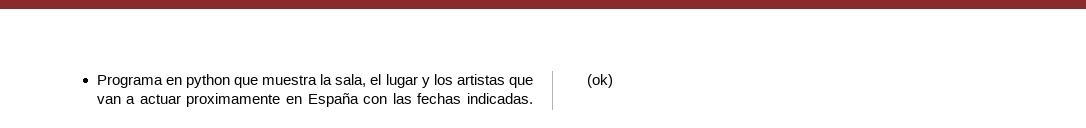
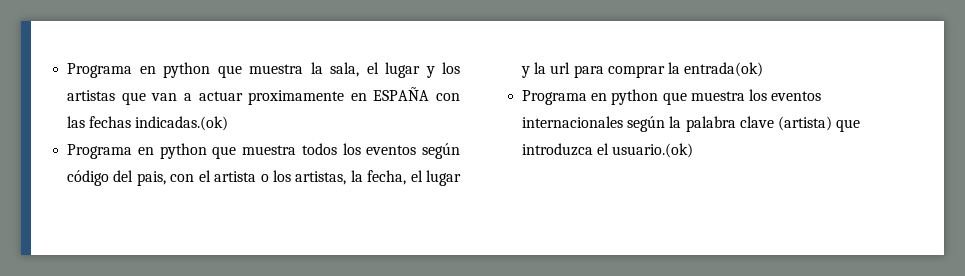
- Programa en python que muestra la sala, el lugar y los artistas que van a actuar proximamente en España con las fechas indicadas. (ok)
+ Programa en python que muestra la sala, el lugar y los artistas que van a actuar proximamente en ESPAÑA con las fechas indicadas.(ok)
+ Programa en python que muestra todos los eventos según código del pais, con el artista o los artistas, la fecha, el lugar y la url para comprar la entrada(ok)
+ Programa en python que muestra los eventos internacionales según la palabra clave (artista) que introduzca el usuario.(ok)

